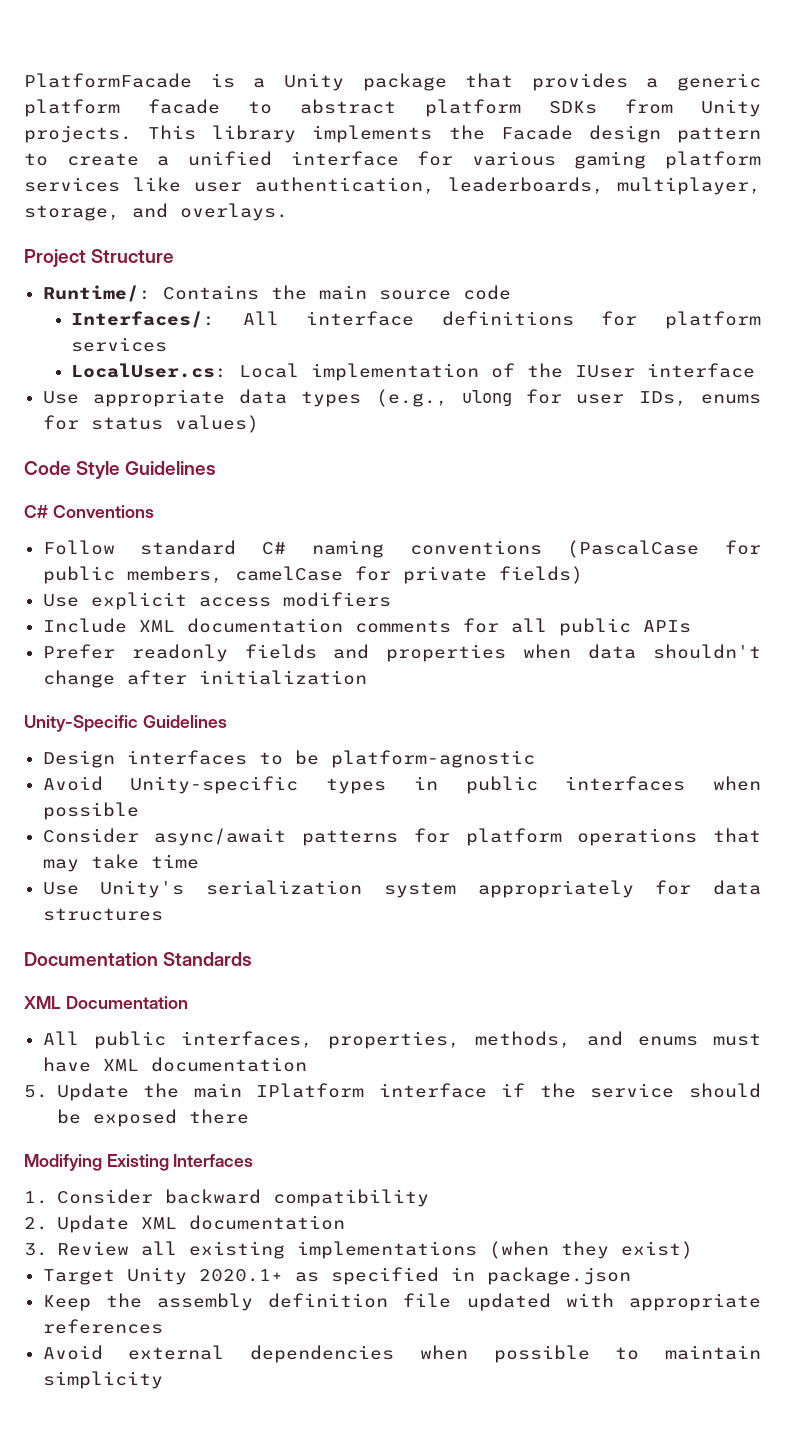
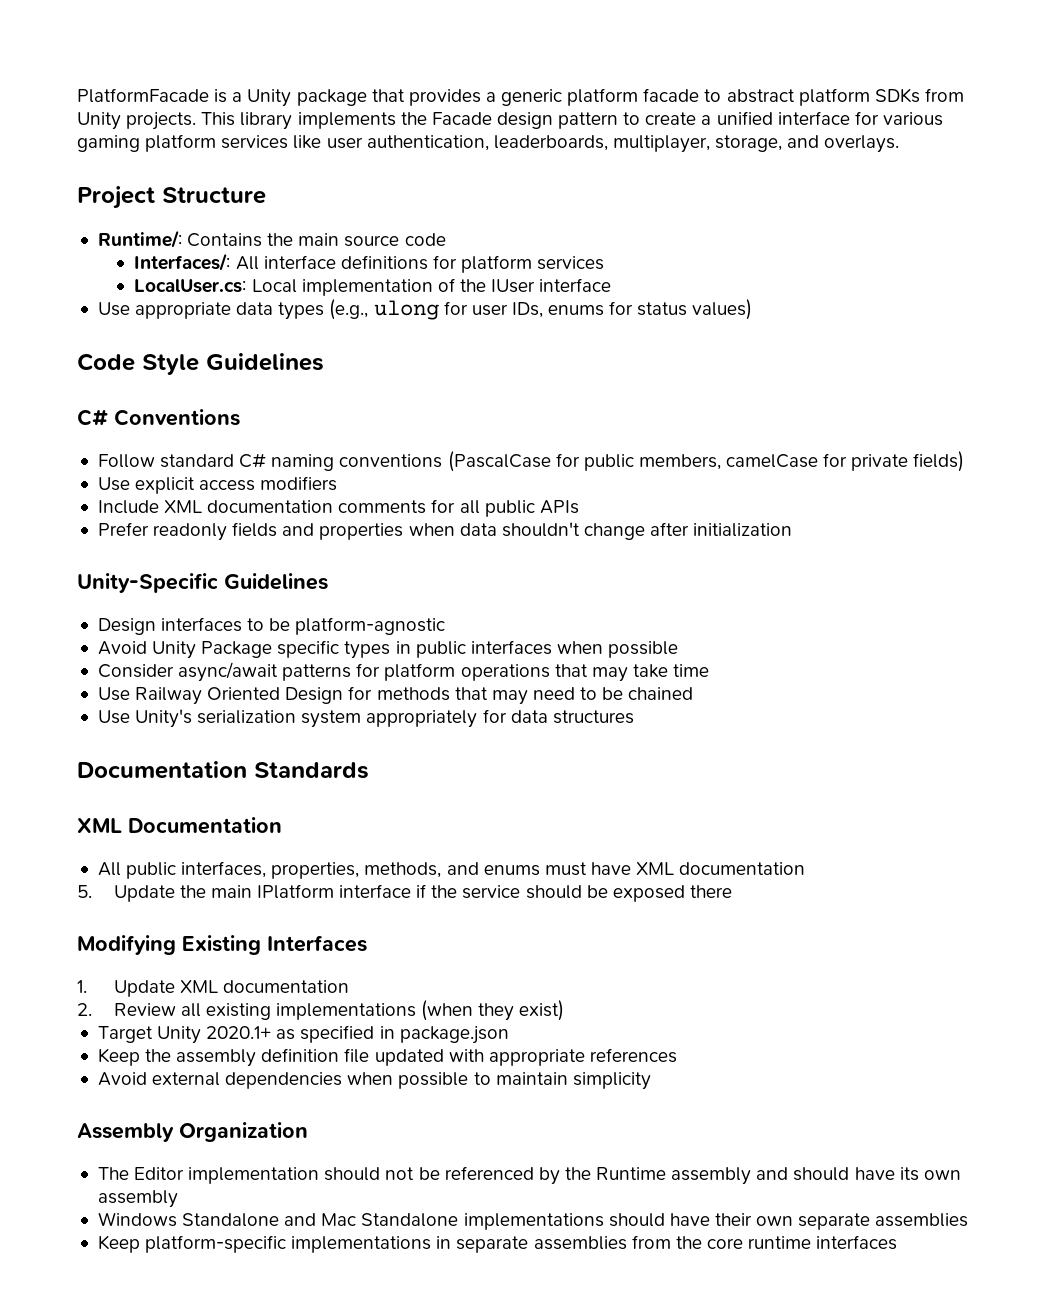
- Avoid Unity-specific types in public interfaces when possible
+ Avoid Unity Package specific types in public interfaces when possible
+ Use Railway Oriented Design for methods that may need to be chained
- 1. Consider backward compatibility
- 2. Update XML documentation
+ 1. Update XML documentation
- 3. Review all existing implementations (when they exist)
+ 2. Review all existing implementations (when they exist)
+ Assembly Organization
+ The Editor implementation should not be referenced by the Runtime assembly and should have its own assembly
+ Windows Standalone and Mac Standalone implementations should have their own separate assemblies
+ Keep platform-specific implementations in separate assemblies from the core runtime interfaces

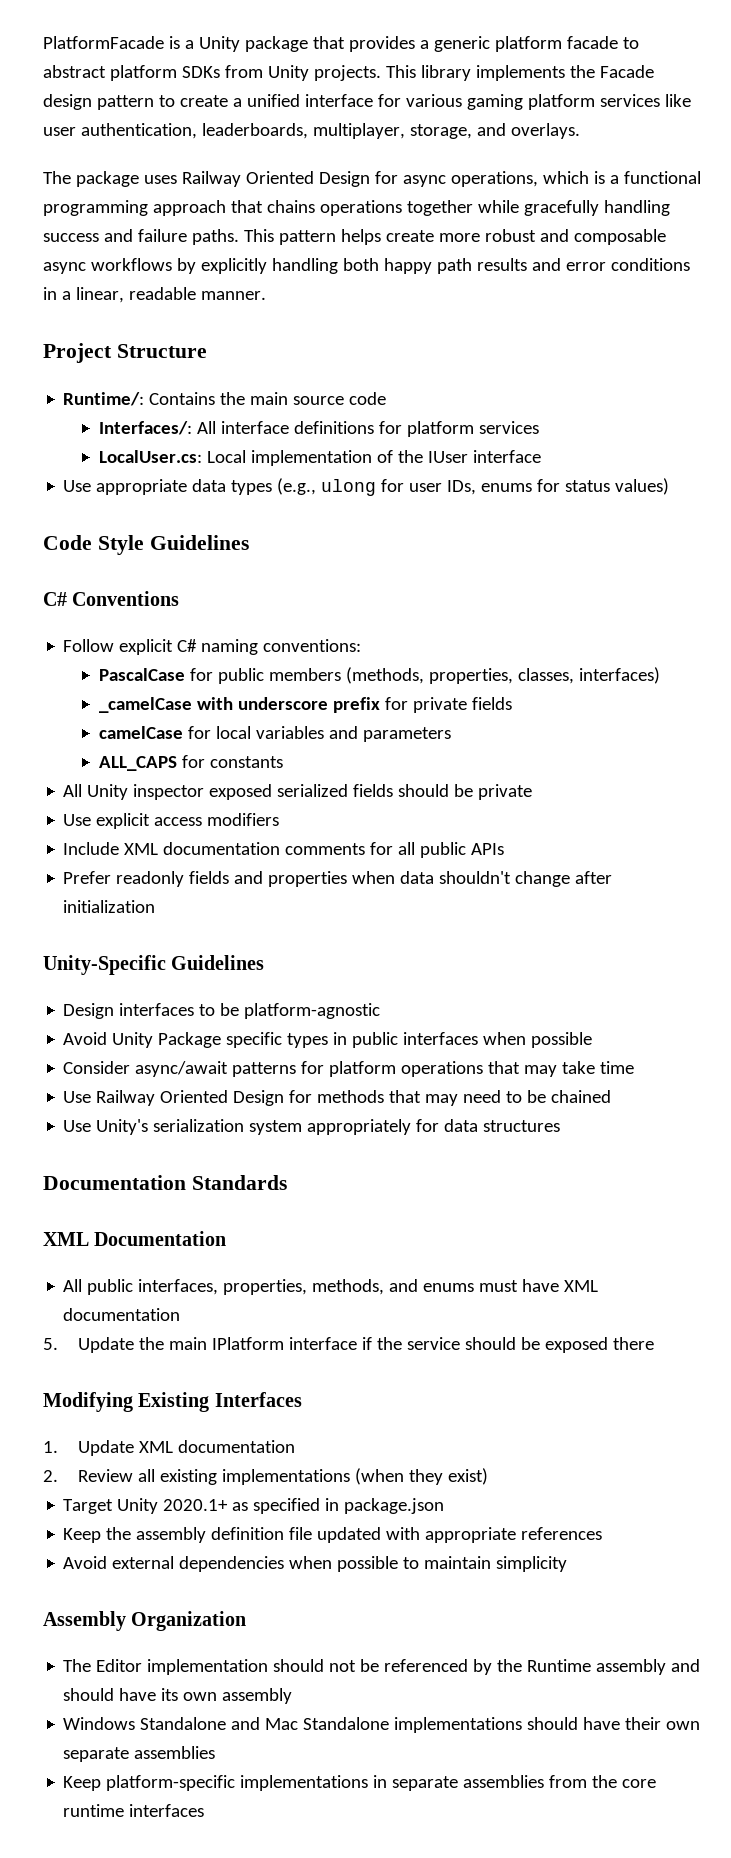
+ The package uses Railway Oriented Design for async operations, which is a functional programming approach that chains operations together while gracefully handling success and failure paths. This pattern helps create more robust and composable async workflows by explicitly handling both happy path results and error conditions in a linear, readable manner.
- Follow standard C# naming conventions (PascalCase for public members, camelCase for private fields)
+ Follow explicit C# naming conventions:
+ PascalCase for public members (methods, properties, classes, interfaces)
+ _camelCase with underscore prefix for private fields
+ camelCase for local variables and parameters
+ ALL_CAPS for constants
+ All Unity inspector exposed serialized fields should be private

